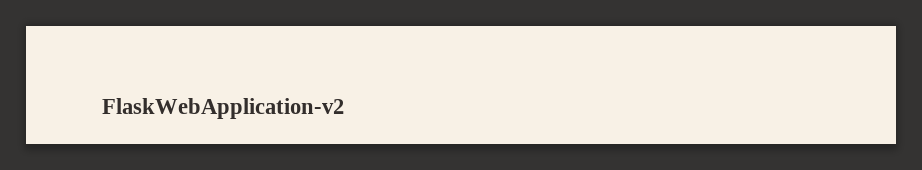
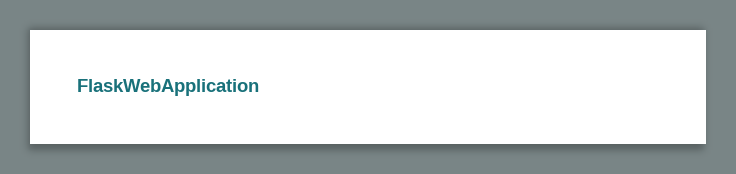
- FlaskWebApplication-v2
+ FlaskWebApplication

